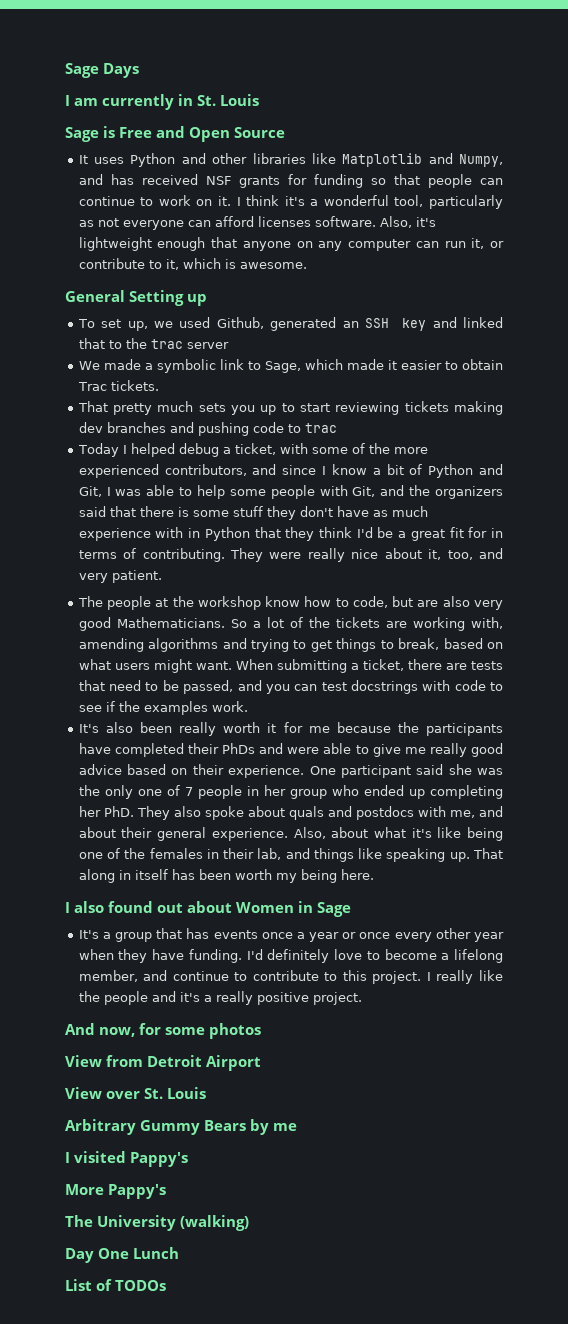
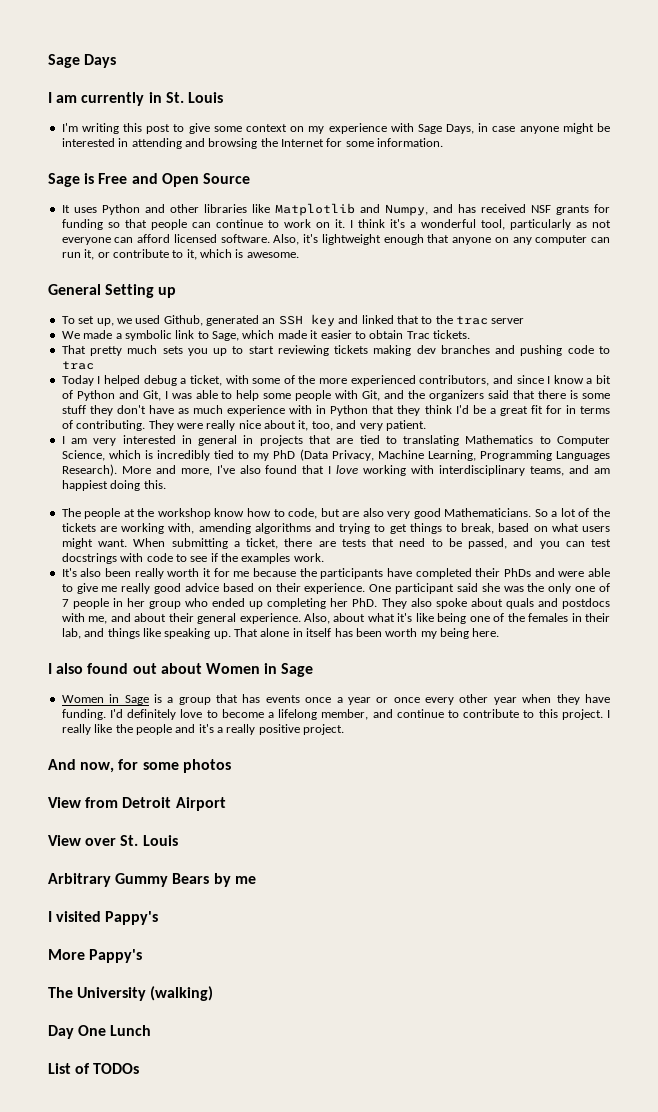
+ I'm writing this post to give some context on my experience with Sage Days, in case anyone might be interested in attending and browsing the Internet for some information.
- I think it's a wonderful tool, particularly as not everyone can afford licenses software.
+ I think it's a wonderful tool, particularly as not everyone can afford licensed software.
+ I am very interested in general in projects that are tied to translating Mathematics to Computer Science, which is incredibly tied to my PhD (Data Privacy, Machine Learning, Programming Languages Research). More and more, I've also found that I love working with interdisciplinary teams, and am happiest doing this.
- That along in itself has been worth my being here.
+ That alone in itself has been worth my being here.
- It's a group that has events once a year or once every other year when they have funding.
+ Women in Sage is a group that has events once a year or once every other year when they have funding.

